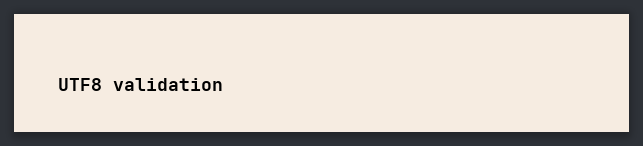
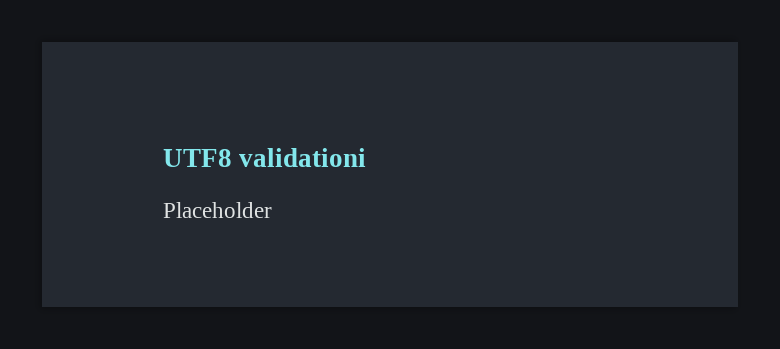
- UTF8 validation
+ UTF8 validationi
+ Placeholder

